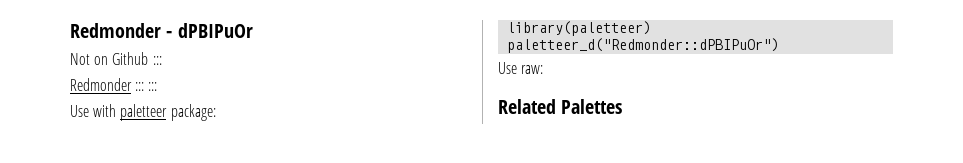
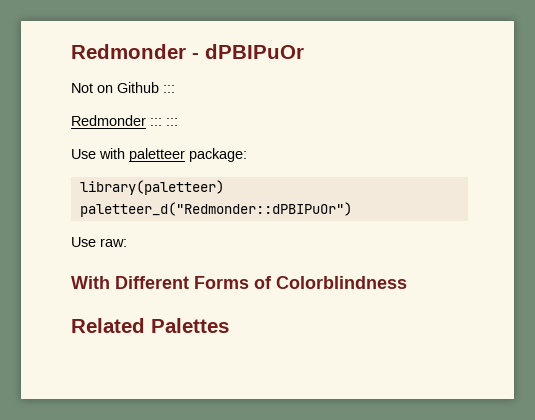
+ With Different Forms of Colorblindness

